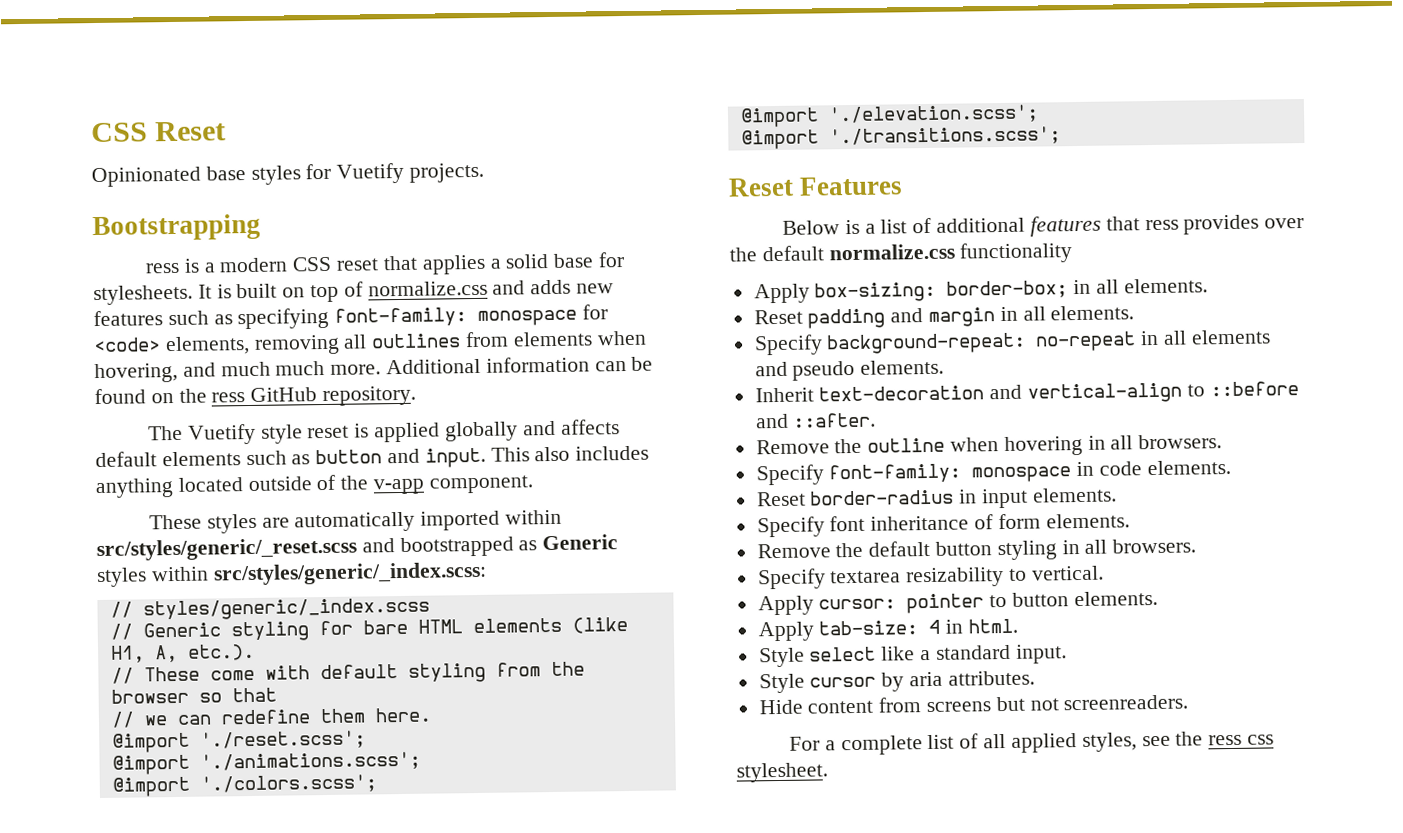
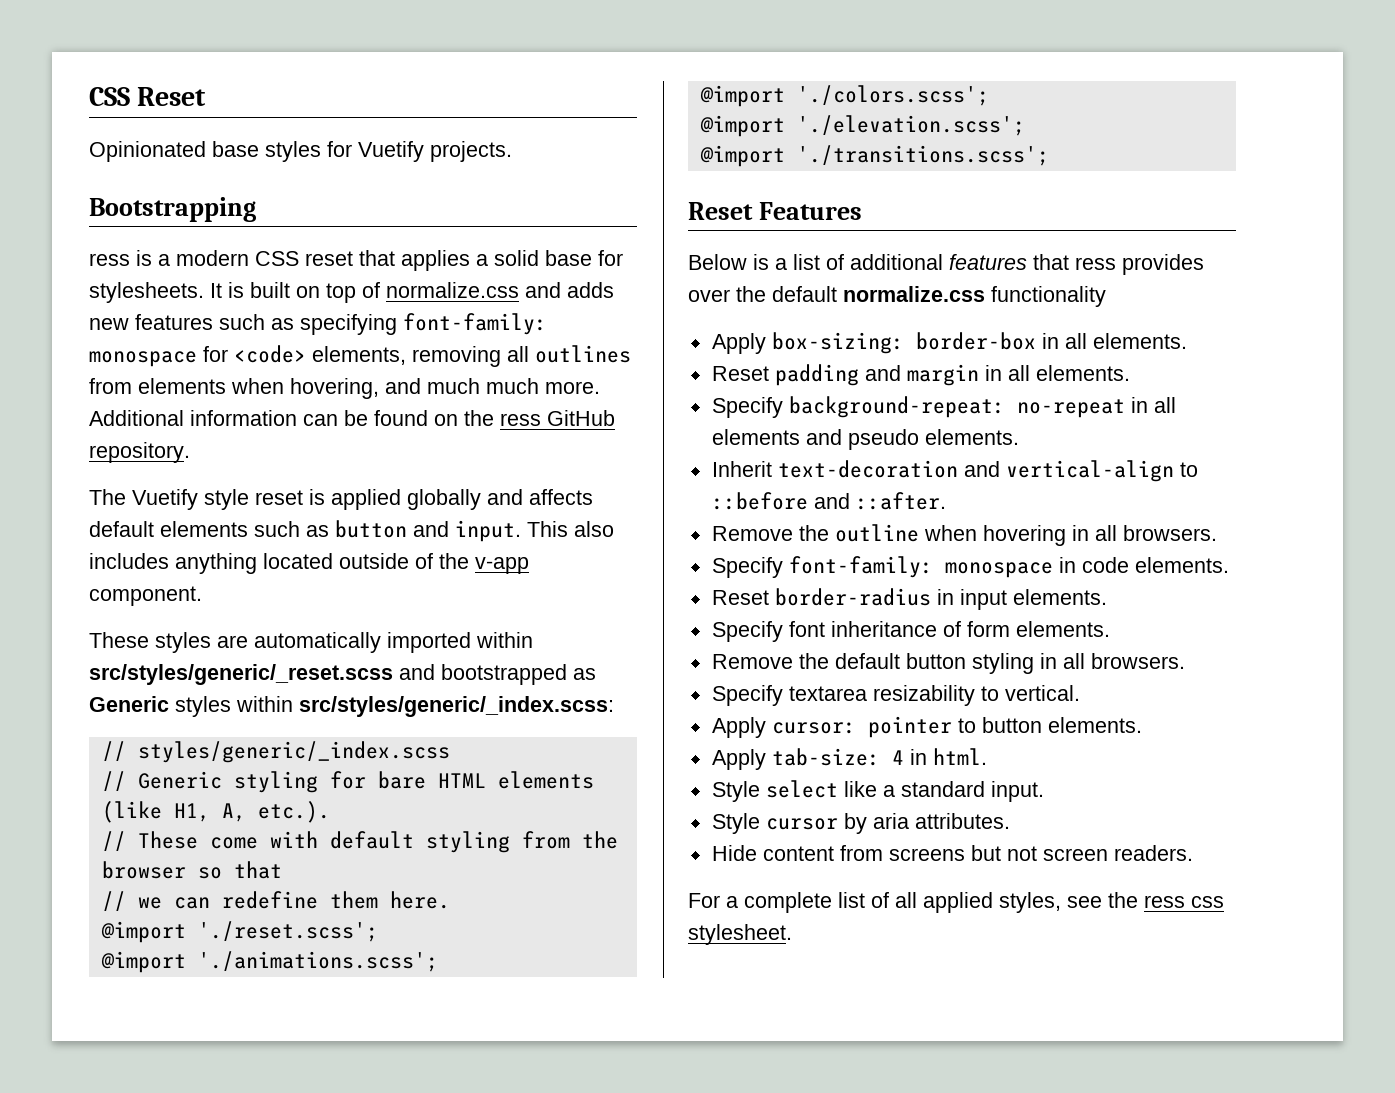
- Apply box-sizing: border-box; in all elements.
+ Apply box-sizing: border-box in all elements.
- Hide content from screens but not screenreaders.
+ Hide content from screens but not screen readers.

